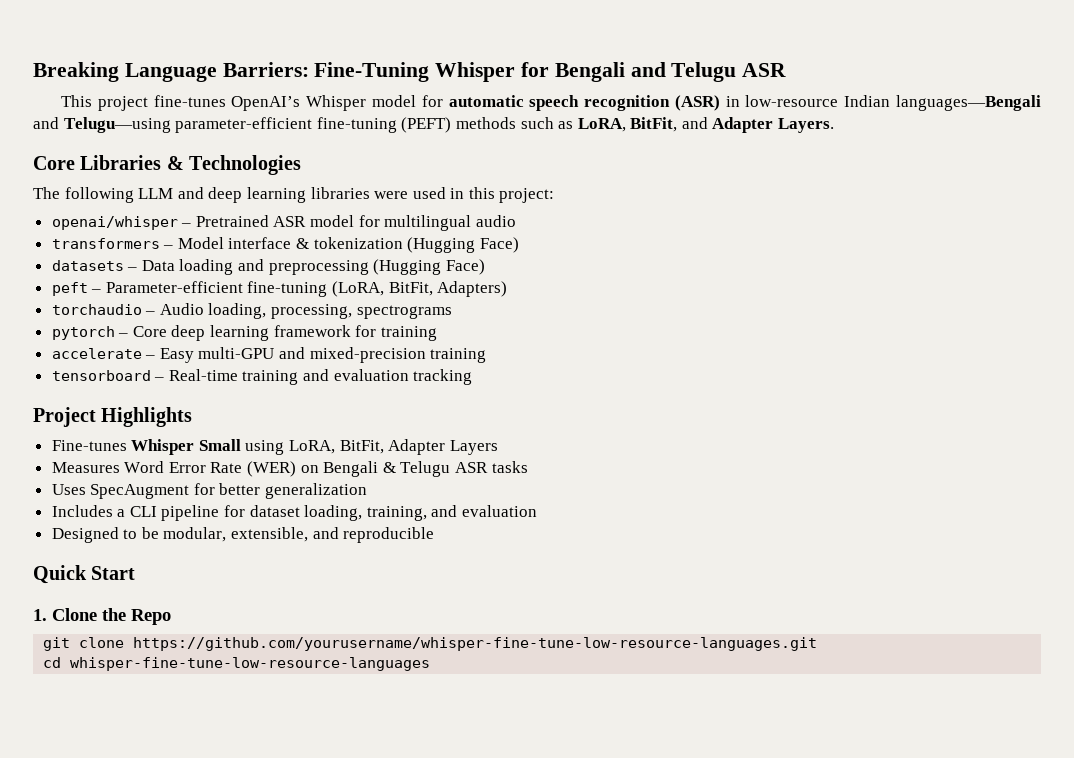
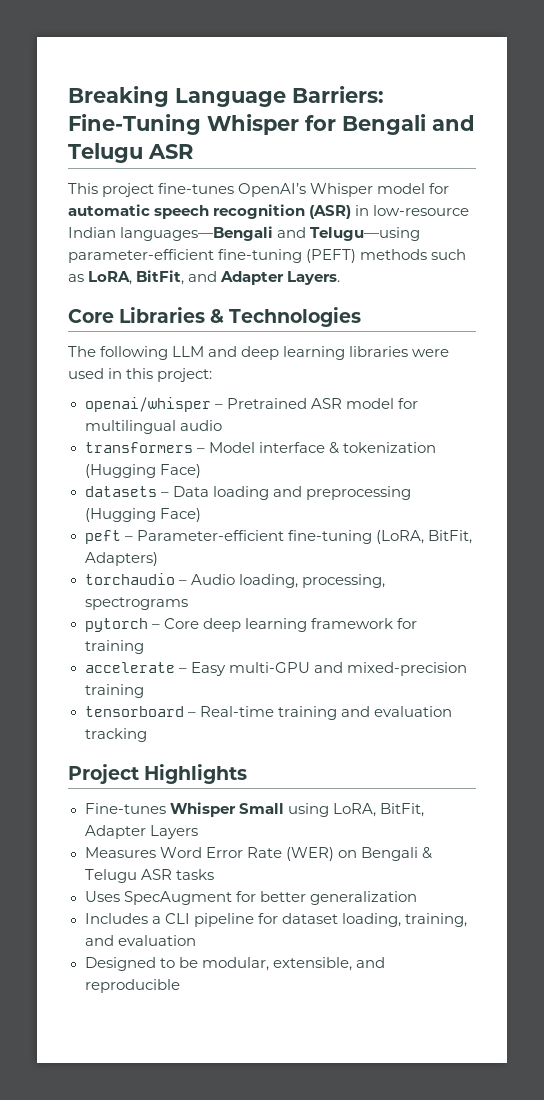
- Quick Start
- 1. Clone the Repo
- git clone https://github.com/yourusername/whisper-fine-tune-low-resource-languages.git
- cd whisper-fine-tune-low-resource-languages

